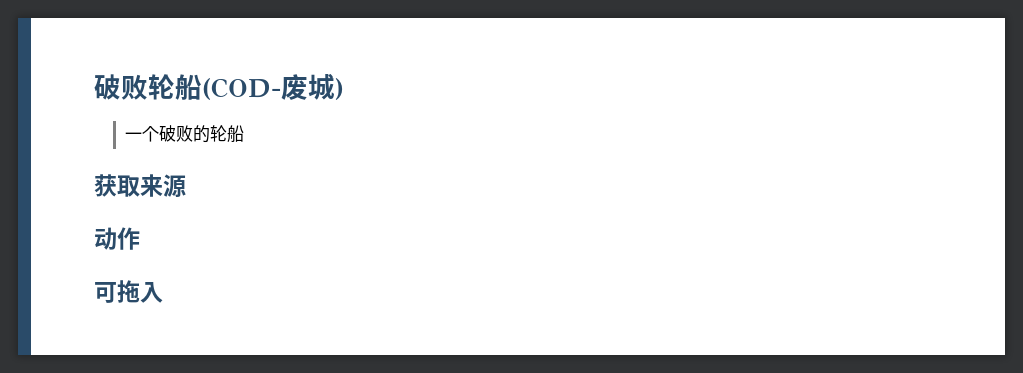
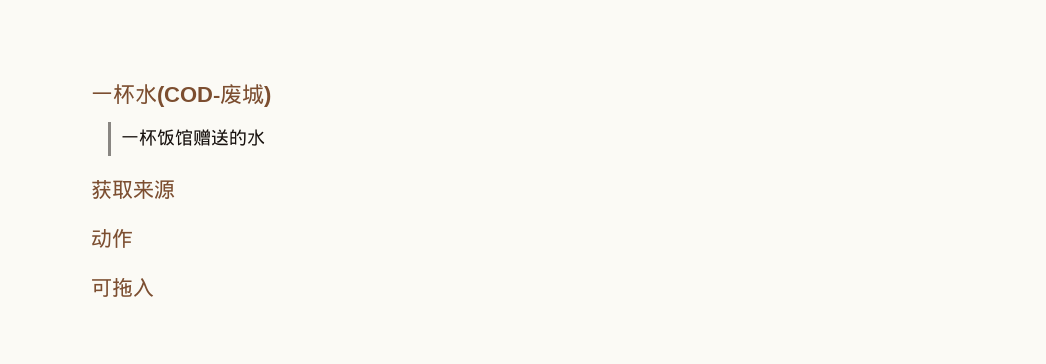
- 破败轮船(COD-废城)
+ 一杯水(COD-废城)
- 一个破败的轮船
+ 一杯饭馆赠送的水

